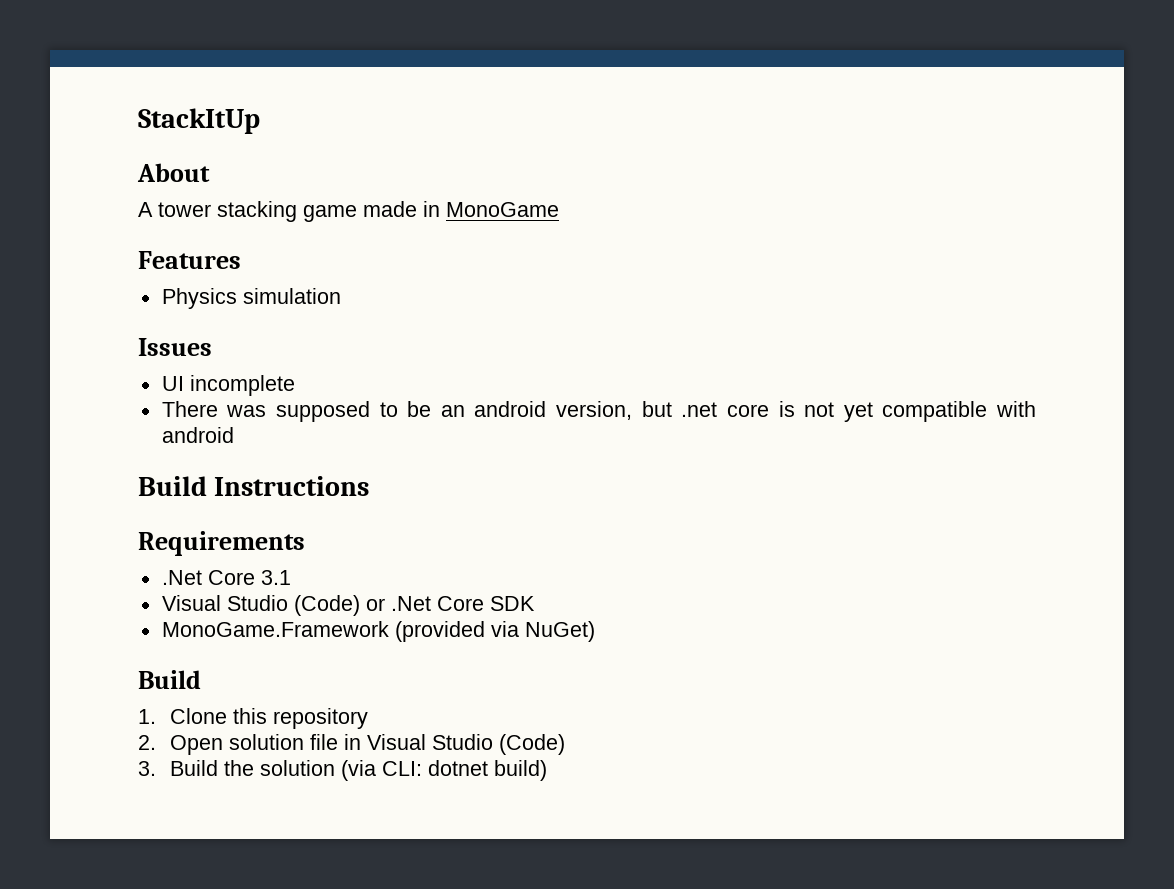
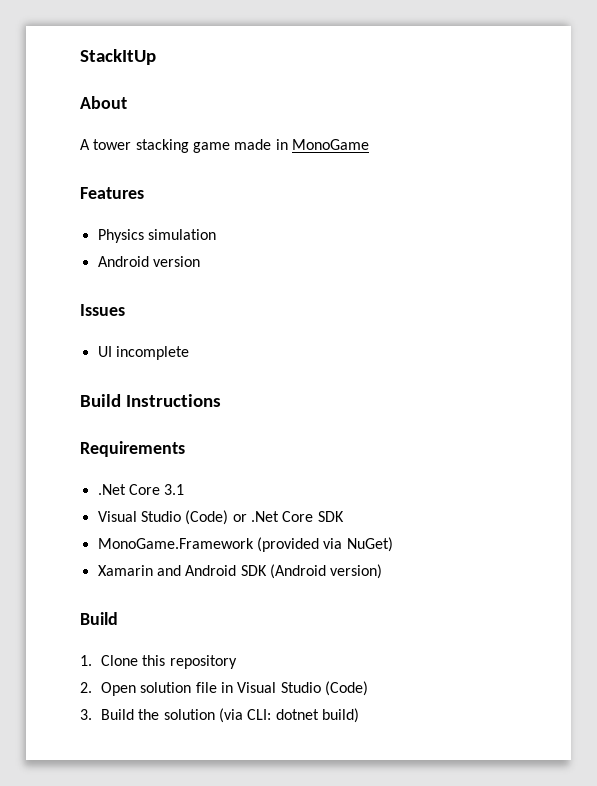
+ Android version
- There was supposed to be an android version, but .net core is not yet compatible with android
+ Xamarin and Android SDK (Android version)

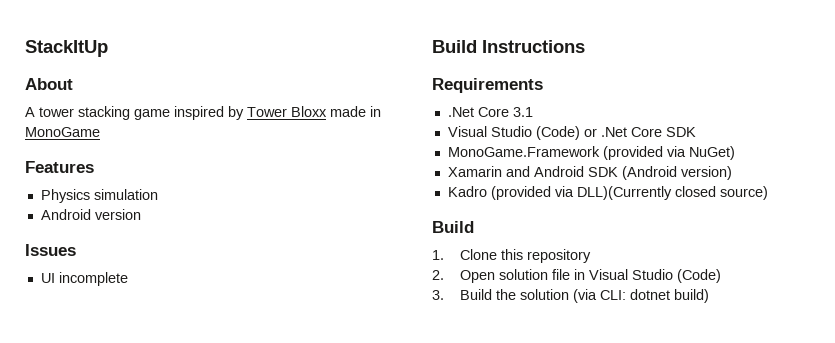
- A tower stacking game made in MonoGame
+ A tower stacking game inspired by Tower Bloxx made in MonoGame
+ Kadro (provided via DLL)(Currently closed source)

